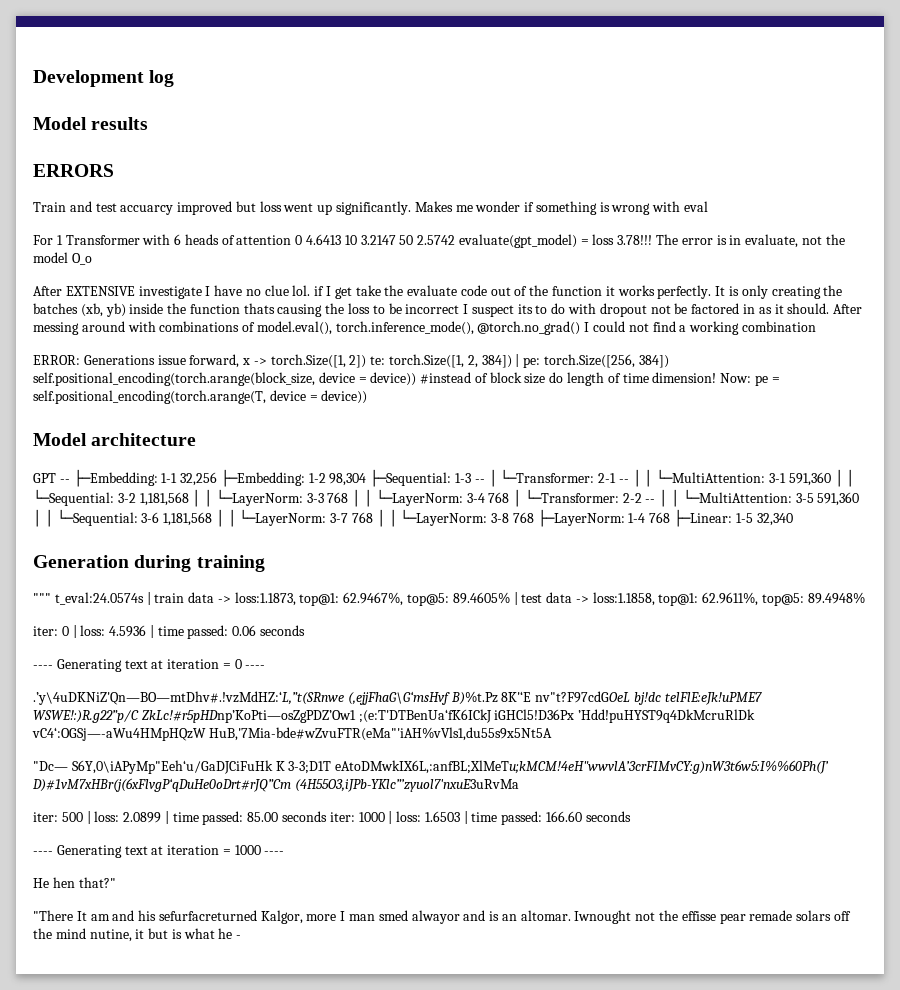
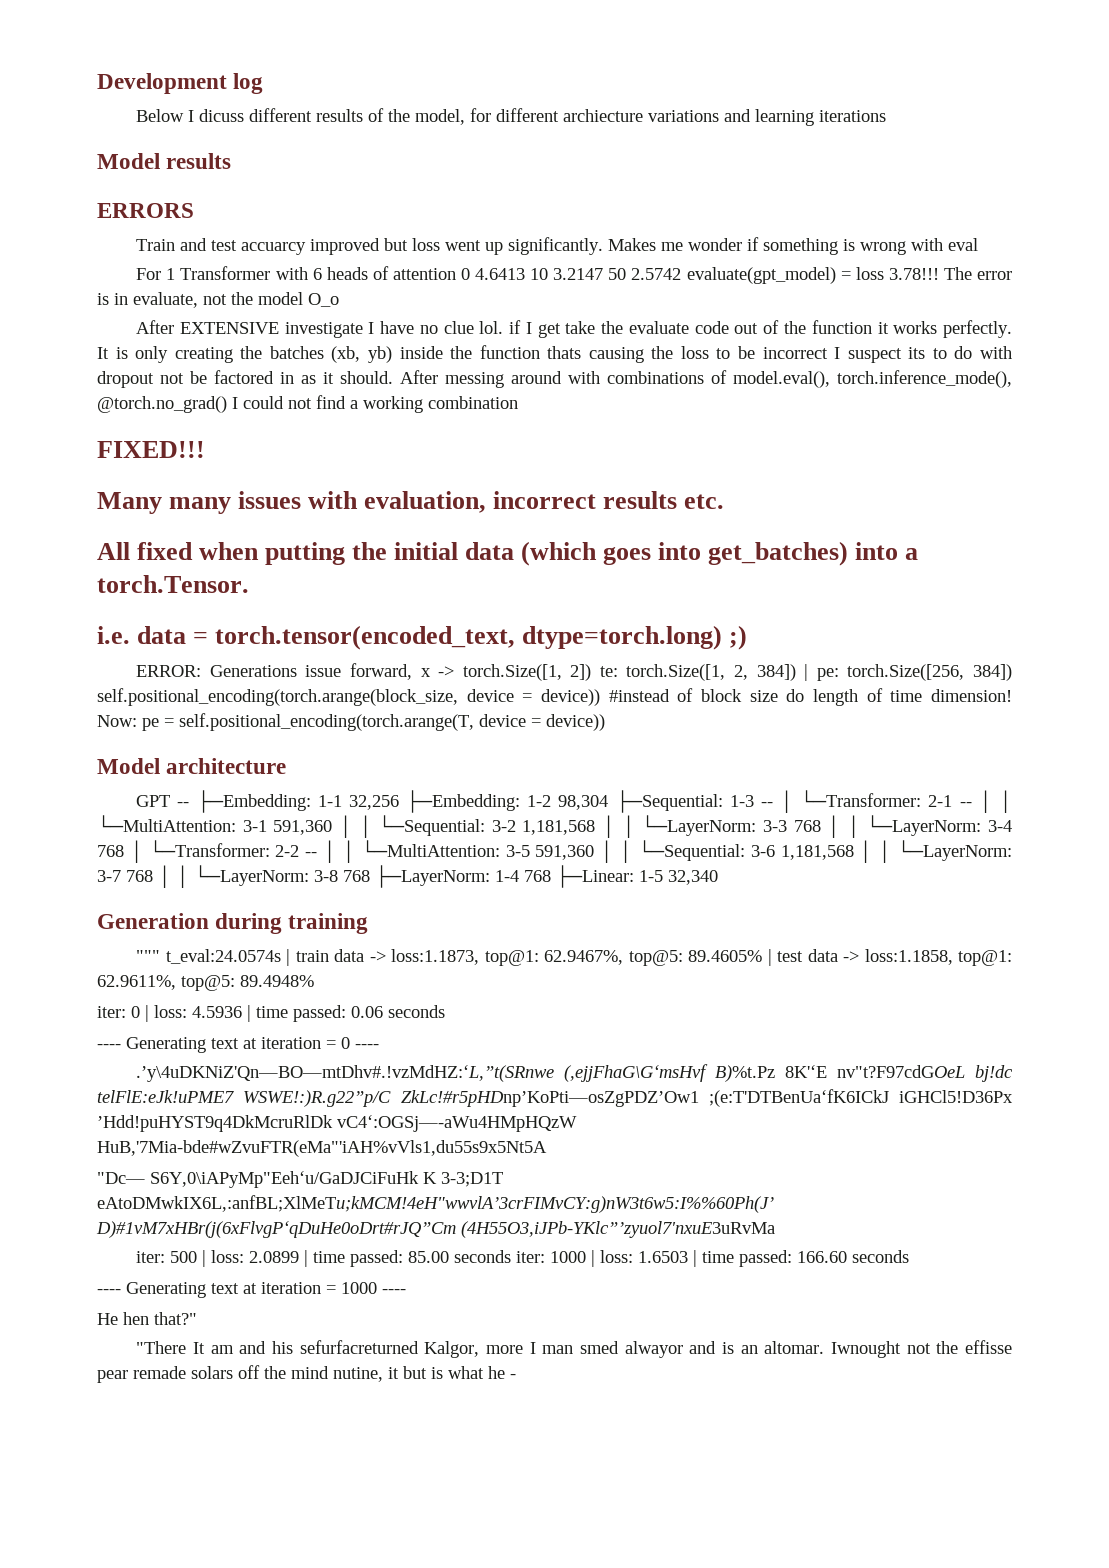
+ Below I dicuss different results of the model, for different archiecture variations and learning iterations
+ FIXED!!!
+ Many many issues with evaluation, incorrect results etc.
+ All fixed when putting the initial data (which goes into get_batches) into a torch.Tensor.
+ i.e. data = torch.tensor(encoded_text, dtype=torch.long) ;)

